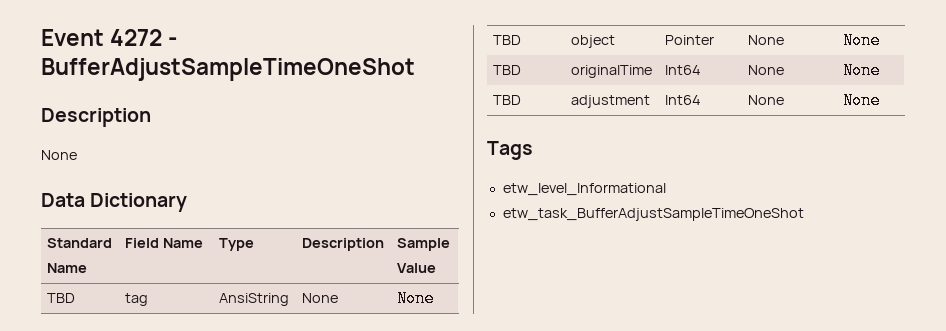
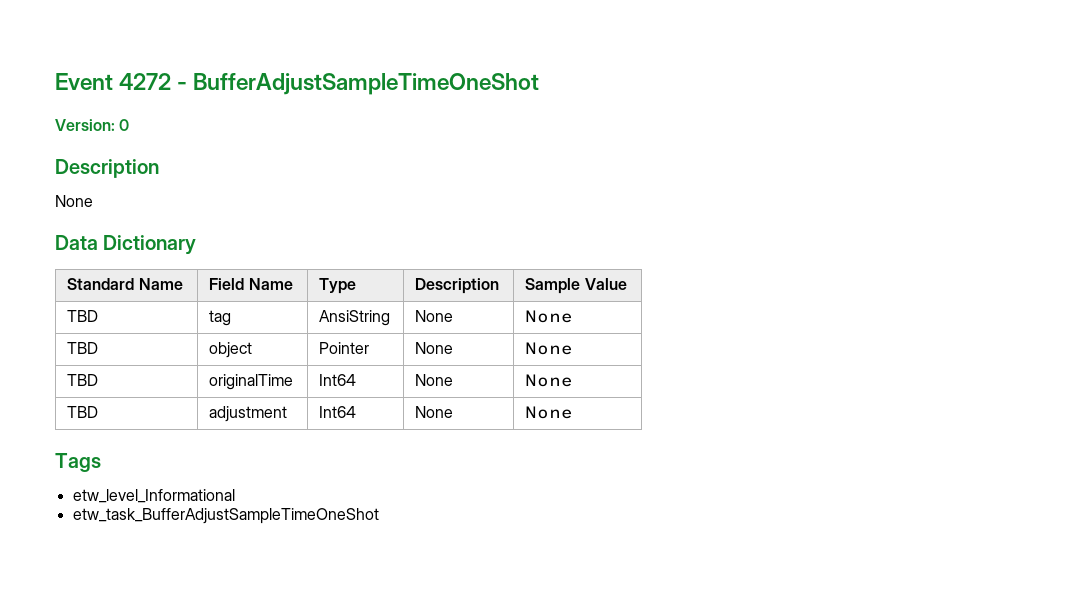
+ Version: 0

